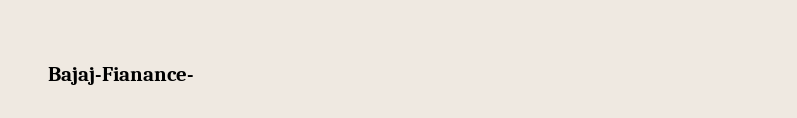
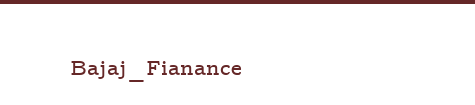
- Bajaj-Fianance-
+ Bajaj_Fianance

